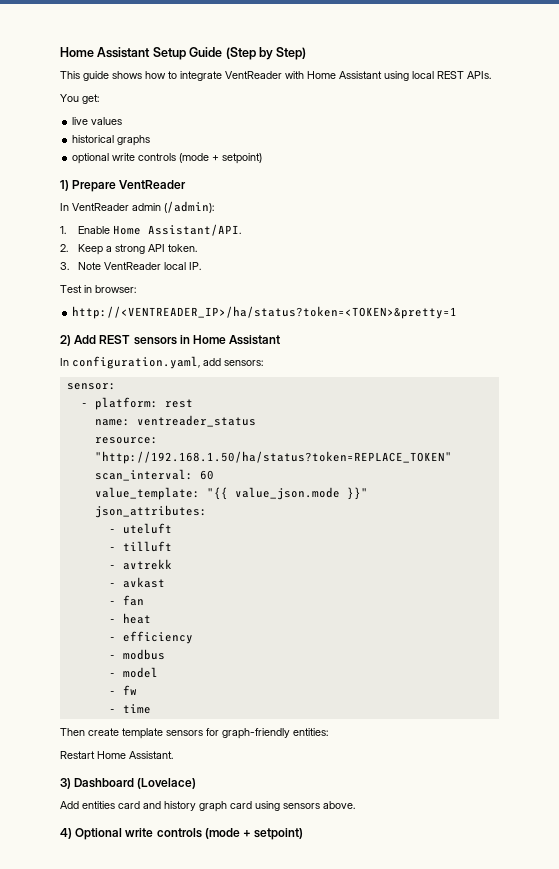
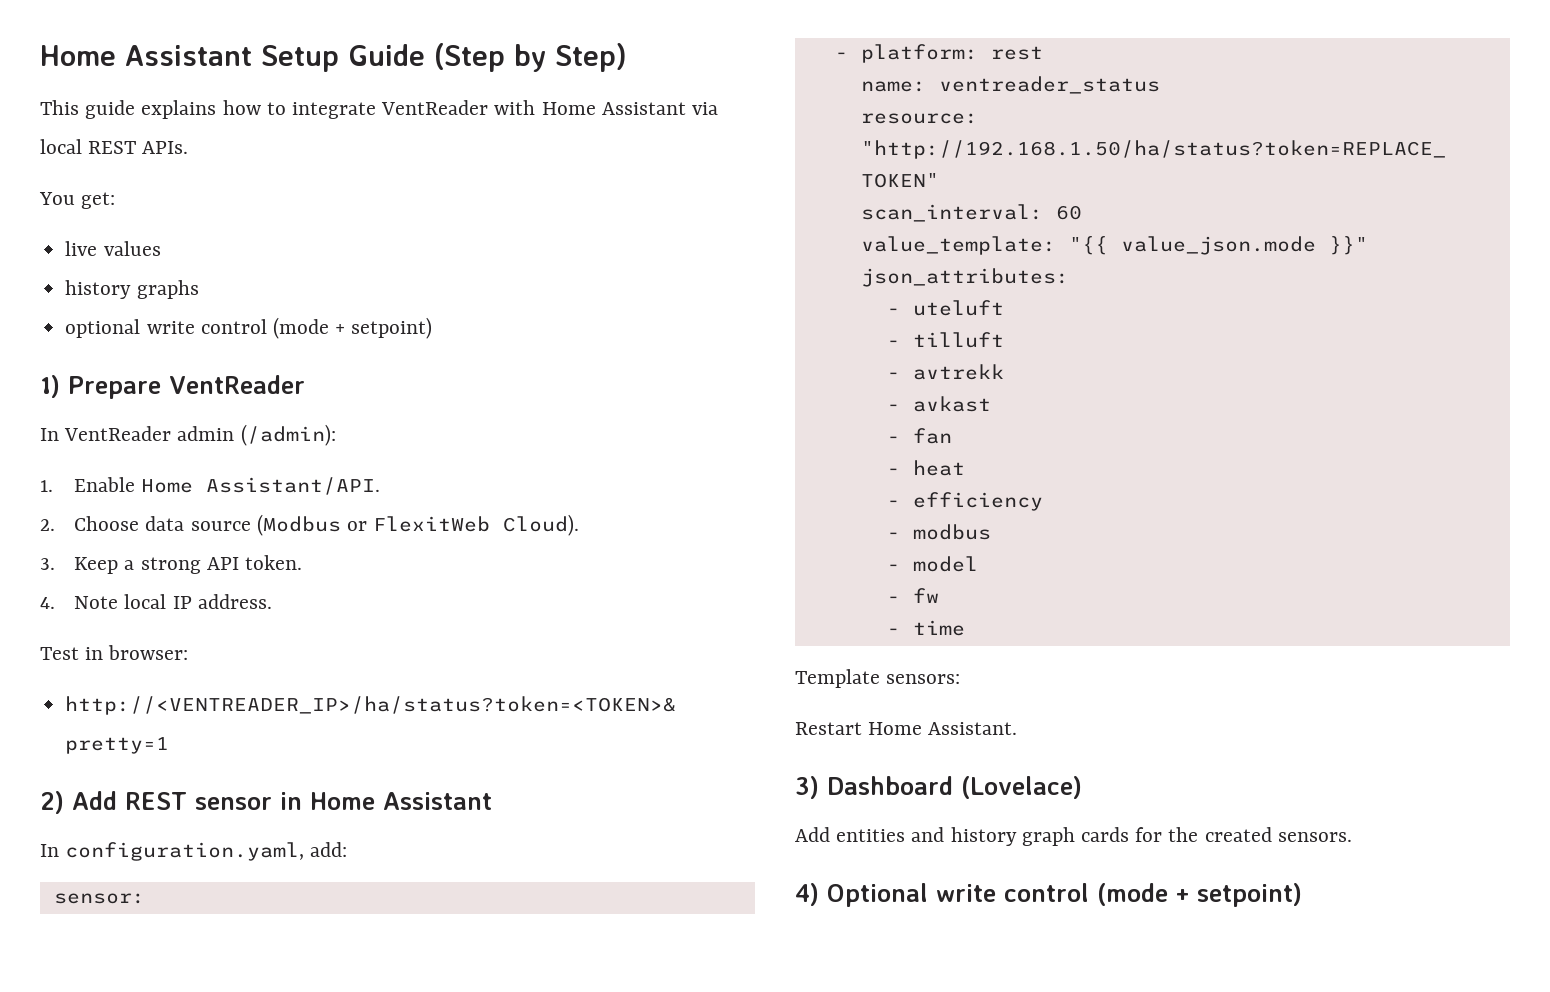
- This guide shows how to integrate VentReader with Home Assistant using local REST APIs.
+ This guide explains how to integrate VentReader with Home Assistant via local REST APIs.
- historical graphs
+ history graphs
- optional write controls (mode + setpoint)
+ optional write control (mode + setpoint)
- 2. Keep a strong API token.
+ 2. Choose data source (Modbus or FlexitWeb Cloud).
+ 3. Keep a strong API token.
- 3. Note VentReader local IP.
+ 4. Note local IP address.
- 2) Add REST sensors in Home Assistant
+ 2) Add REST sensor in Home Assistant
- In configuration.yaml, add sensors:
+ In configuration.yaml, add:
- Then create template sensors for graph-friendly entities:
+ Template sensors:
- Add entities card and history graph card using sensors above.
+ Add entities and history graph cards for the created sensors.
- 4) Optional write controls (mode + setpoint)
+ 4) Optional write control (mode + setpoint)

